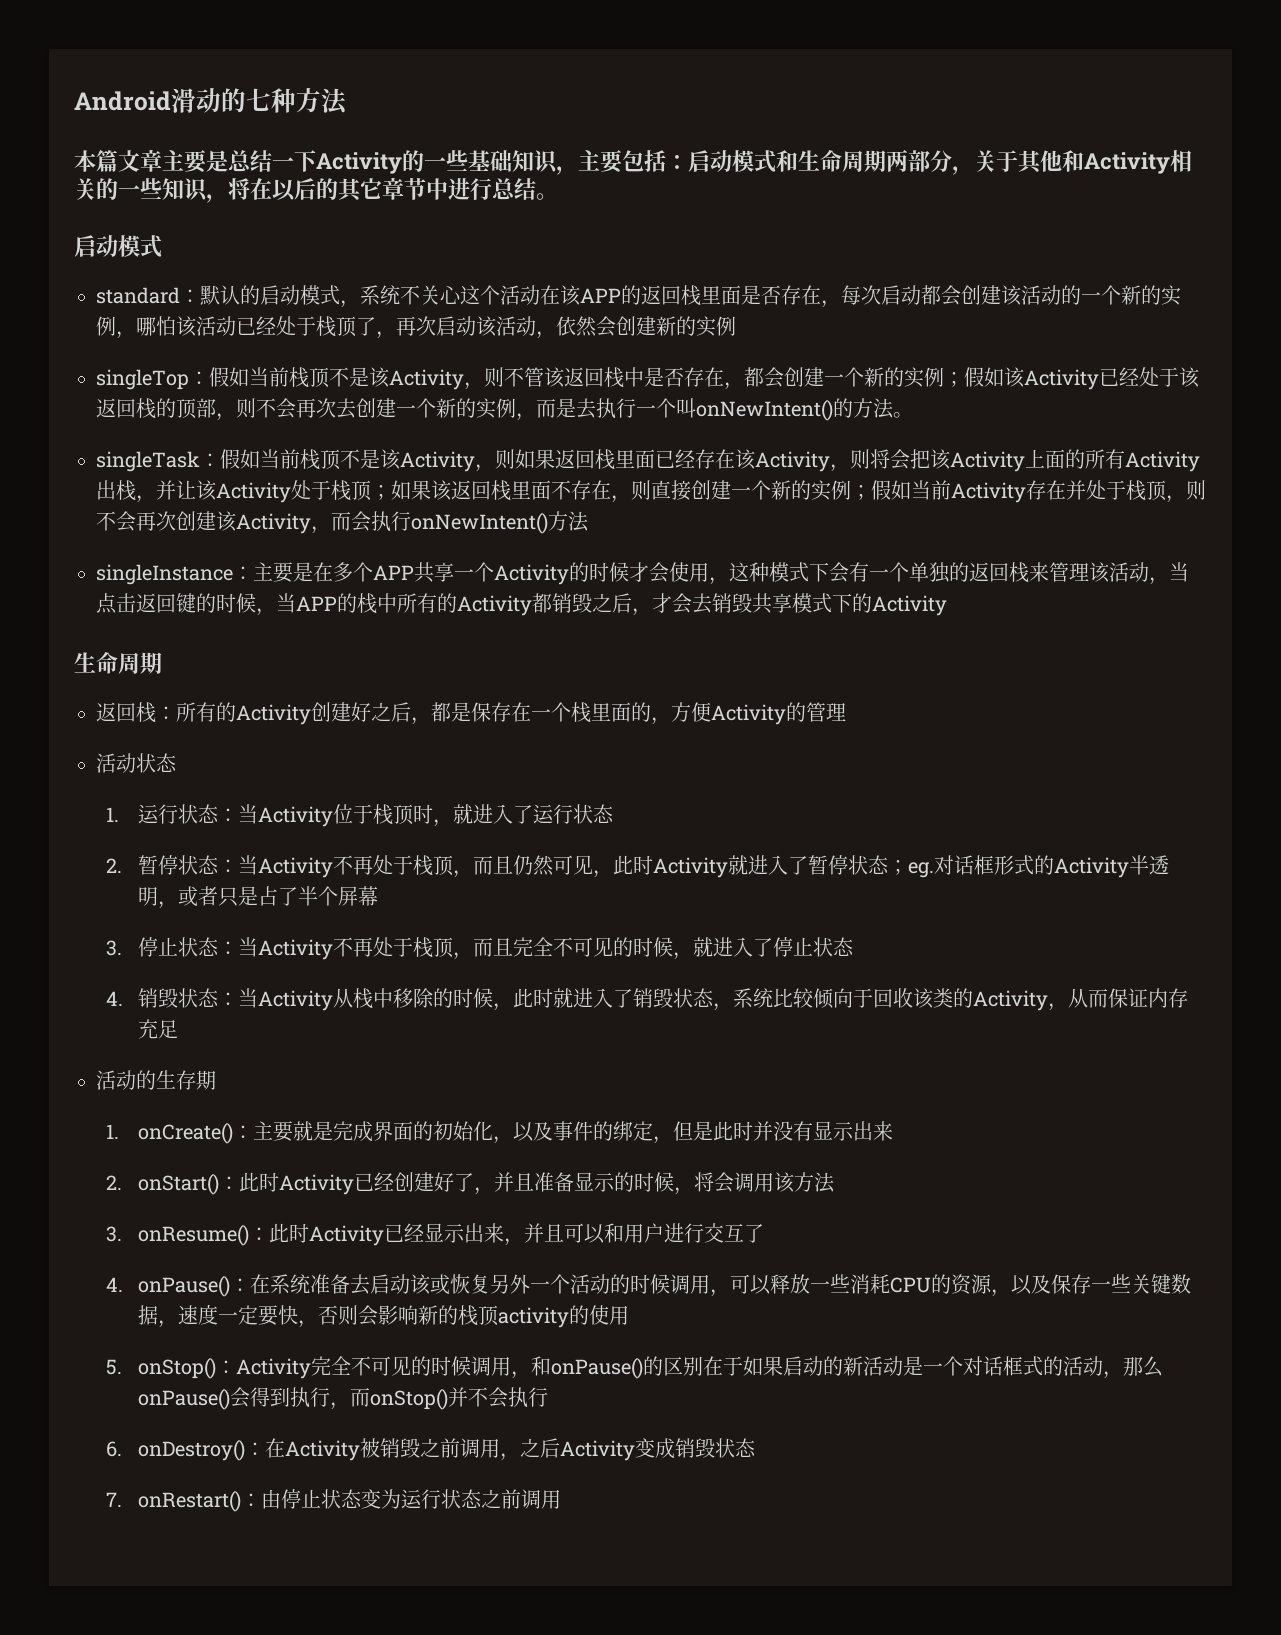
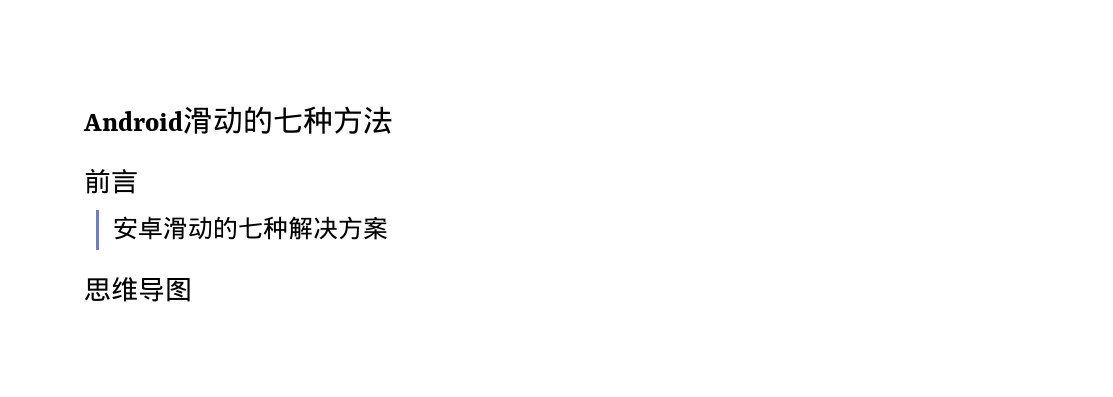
- 本篇文章主要是总结一下Activity的一些基础知识，主要包括：启动模式和生命周期两部分，关于其他和Activity相关的一些知识，将在以后的其它章节中进行总结。
- 启动模式
- standard：默认的启动模式，系统不关心这个活动在该APP的返回栈里面是否存在，每次启动都会创建该活动的一个新的实例，哪怕该活动已经处于栈顶了，再次启动该活动，依然会创建新的实例
- singleTop：假如当前栈顶不是该Activity，则不管该返回栈中是否存在，都会创建一个新的实例；假如该Activity已经处于该返回栈的顶部，则不会再次去创建一个新的实例，而是去执行一个叫onNewIntent()的方法。
- singleTask：假如当前栈顶不是该Activity，则如果返回栈里面已经存在该Activity，则将会把该Activity上面的所有Activity出栈，并让该Activity处于栈顶；如果该返回栈里面不存在，则直接创建一个新的实例；假如当前Activity存在并处于栈顶，则不会再次创建该Activity，而会执行onNewIntent()方法
- singleInstance：主要是在多个APP共享一个Activity的时候才会使用，这种模式下会有一个单独的返回栈来管理该活动，当点击返回键的时候，当APP的栈中所有的Activity都销毁之后，才会去销毁共享模式下的Activity
- 生命周期
- 返回栈：所有的Activity创建好之后，都是保存在一个栈里面的，方便Activity的管理
- 活动状态
- 1.运行状态：当Activity位于栈顶时，就进入了运行状态
- 2.暂停状态：当Activity不再处于栈顶，而且仍然可见，此时Activity就进入了暂停状态；eg.对话框形式的Activity半透明，或者只是占了半个屏幕
- 3.停止状态：当Activity不再处于栈顶，而且完全不可见的时候，就进入了停止状态
- 4.销毁状态：当Activity从栈中移除的时候，此时就进入了销毁状态，系统比较倾向于回收该类的Activity，从而保证内存充足
- 活动的生存期
- 1. onCreate()：主要就是完成界面的初始化，以及事件的绑定，但是此时并没有显示出来
- 2. onStart()：此时Activity已经创建好了，并且准备显示的时候，将会调用该方法
- 3. onResume()：此时Activity已经显示出来，并且可以和用户进行交互了
- 4. onPause()：在系统准备去启动该或恢复另外一个活动的时候调用，可以释放一些消耗CPU的资源，以及保存一些关键数据，速度一定要快，否则会影响新的栈顶activity的使用
- 5. onStop()：Activity完全不可见的时候调用，和onPause()的区别在于如果启动的新活动是一个对话框式的活动，那么onPause()会得到执行，而onStop()并不会执行
- 6. onDestroy()：在Activity被销毁之前调用，之后Activity变成销毁状态
- 7. onRestart()：由停止状态变为运行状态之前调用
+ 前言
+ 安卓滑动的七种解决方案
+ 思维导图

